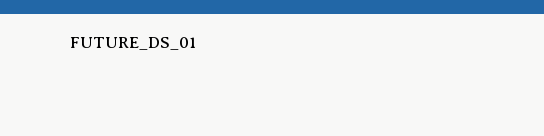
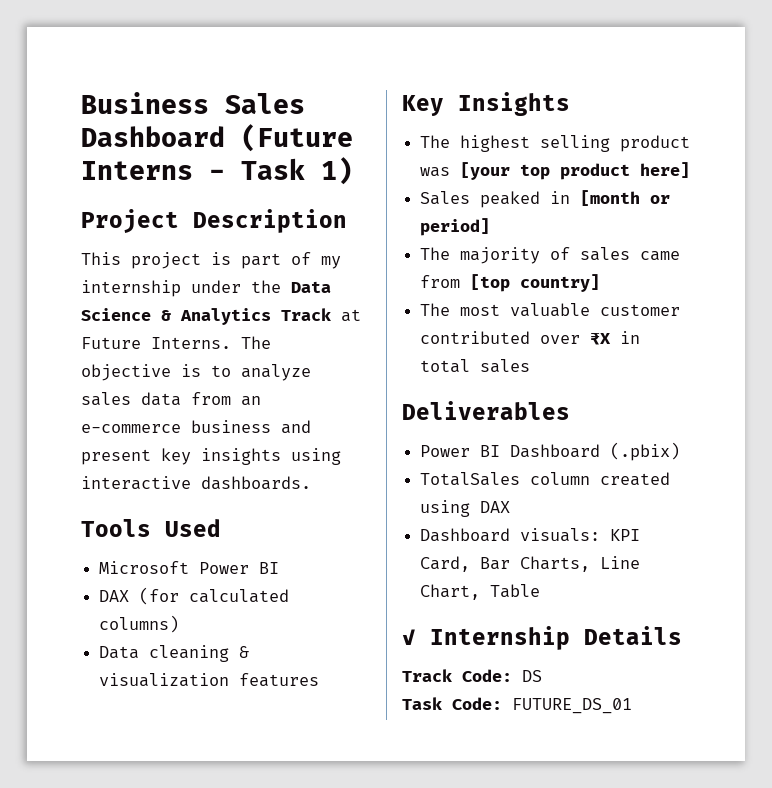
- FUTURE_DS_01
+ Business Sales Dashboard (Future Interns - Task 1)
+ Project Description
+ This project is part of my internship under the Data Science & Analytics Track at Future Interns. The objective is to analyze sales data from an e-commerce business and present key insights using interactive dashboards.
+ Tools Used
+ Microsoft Power BI
+ DAX (for calculated columns)
+ Data cleaning & visualization features
+ Key Insights
+ The highest selling product was [your top product here]
+ Sales peaked in [month or period]
+ The majority of sales came from [top country]
+ The most valuable customer contributed over ₹X in total sales
+ Deliverables
+ Power BI Dashboard (.pbix)
+ TotalSales column created using DAX
+ Dashboard visuals: KPI Card, Bar Charts, Line Chart, Table
+ ✓ Internship Details
+ Track Code: DS
+ Task Code: FUTURE_DS_01

